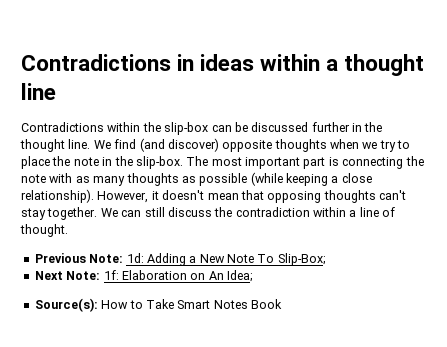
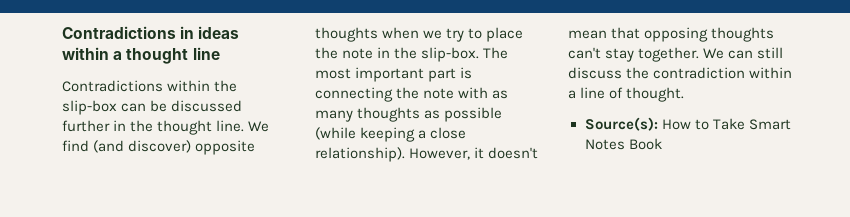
- Previous Note: 1d: Adding a New Note To Slip-Box;
- Next Note: 1f: Elaboration on An Idea;

